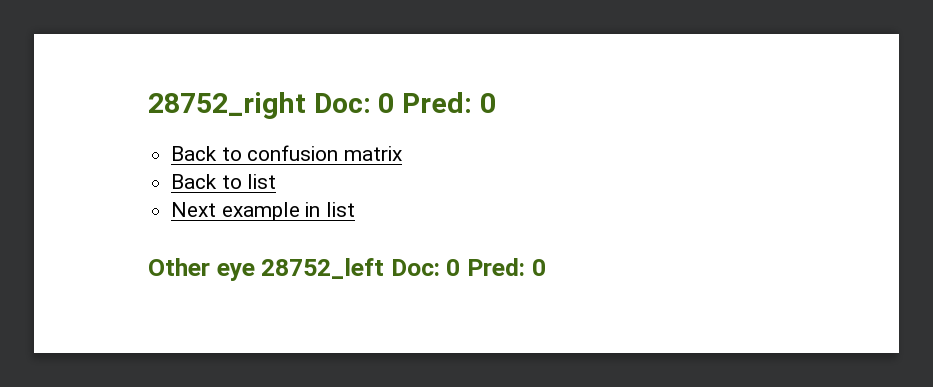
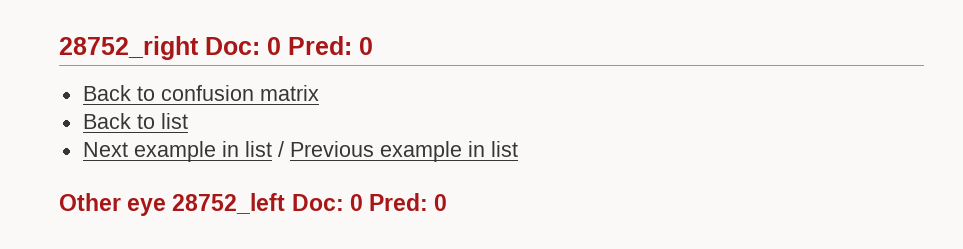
- Next example in list
+ Next example in list / Previous example in list

